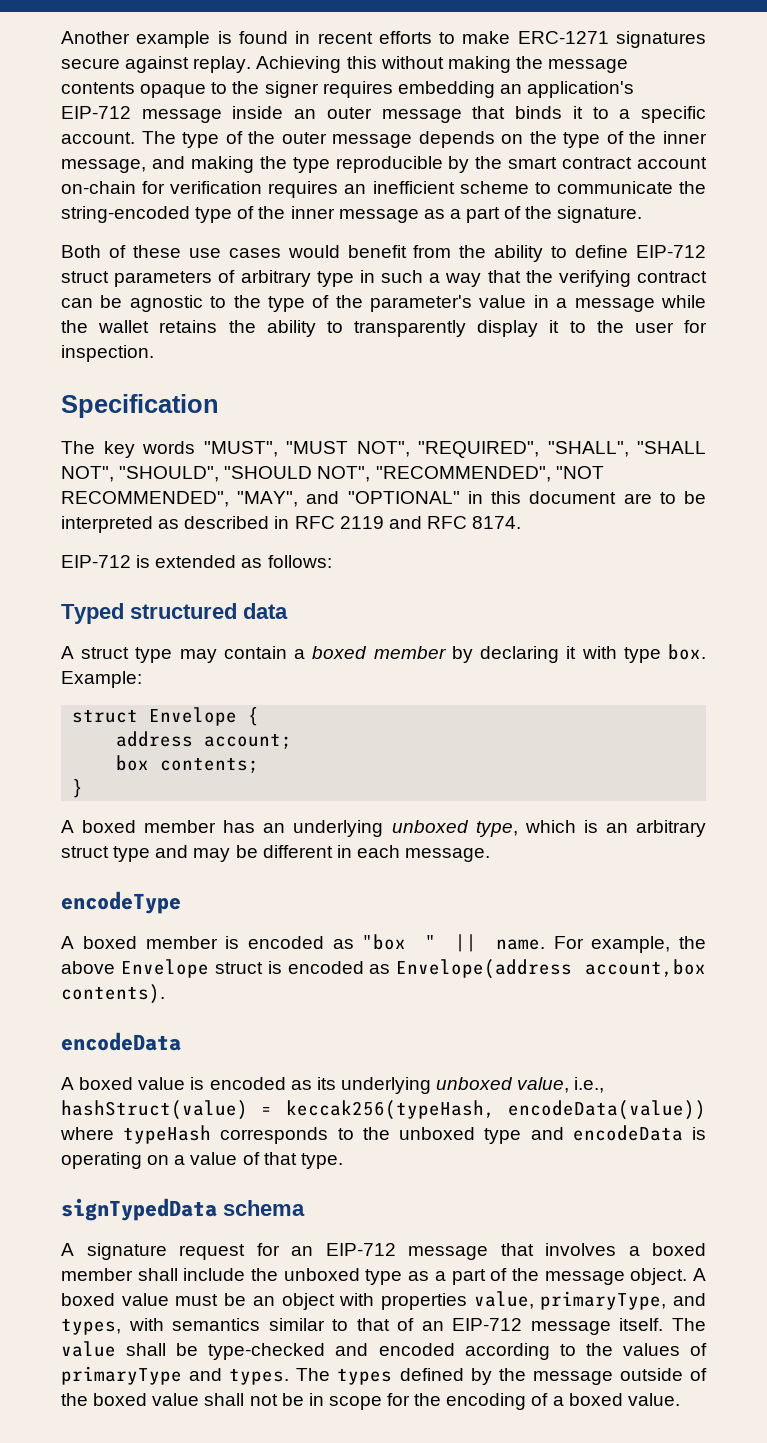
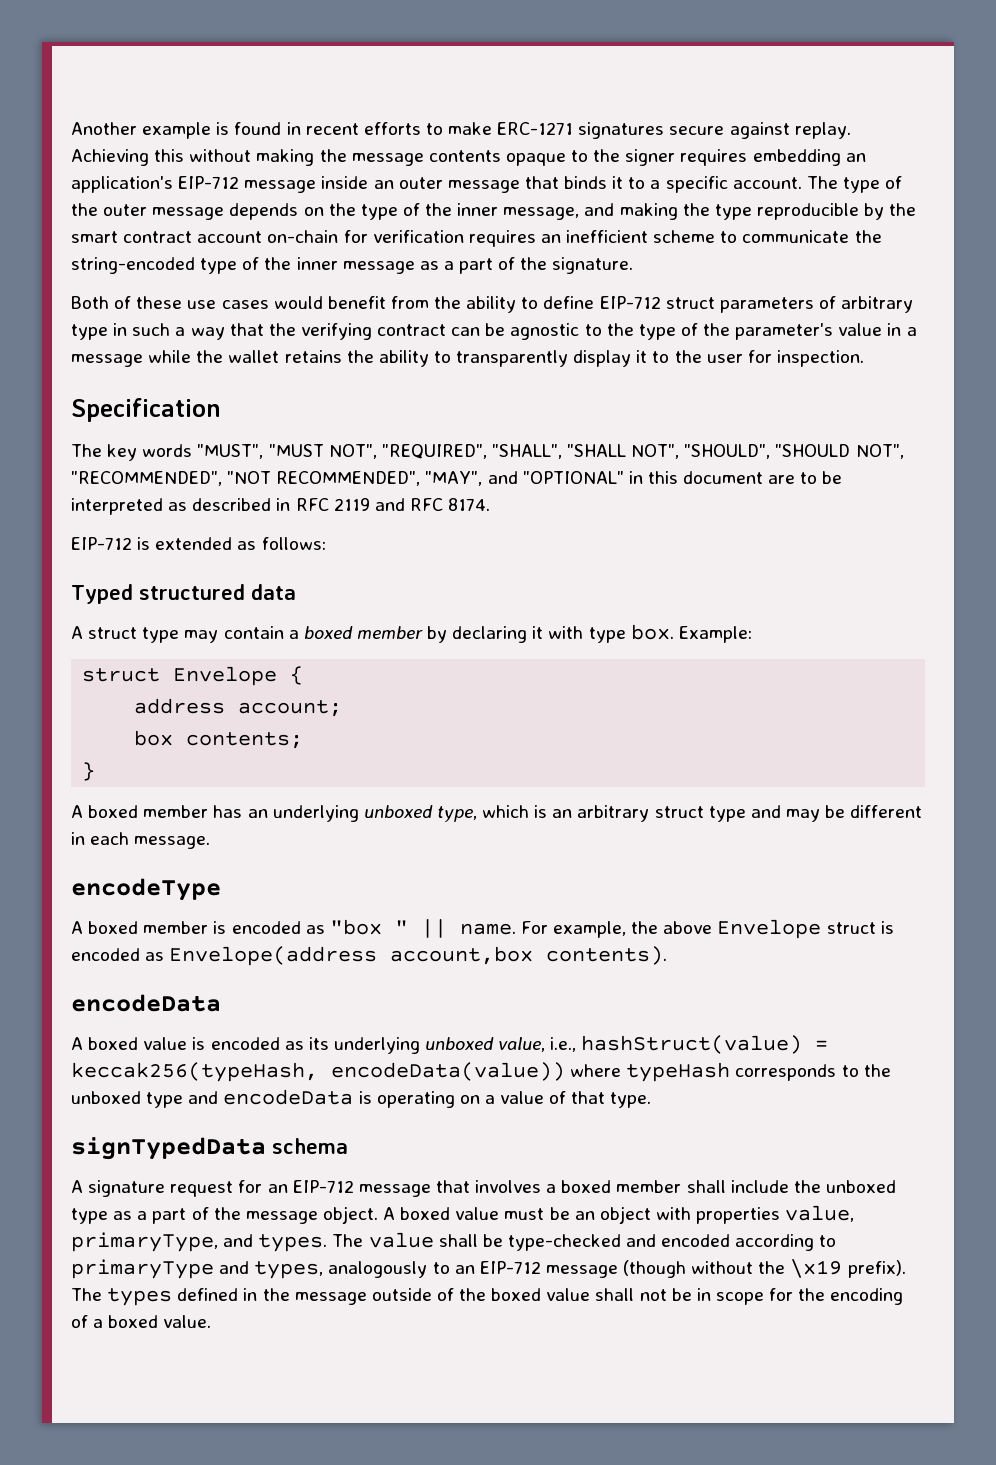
- A boxed value must be an object with properties value, primaryType, and types, with semantics similar to that of an EIP-712 message itself.
+ A boxed value must be an object with properties value, primaryType, and types.
- The value shall be type-checked and encoded according to the values of primaryType and types.
+ The value shall be type-checked and encoded according to primaryType and types, analogously to an EIP-712 message (though without the \x19 prefix).
- The types defined by the message outside of the boxed value shall not be in scope for the encoding of a boxed value.
+ The types defined in the message outside of the boxed value shall not be in scope for the encoding of a boxed value.

